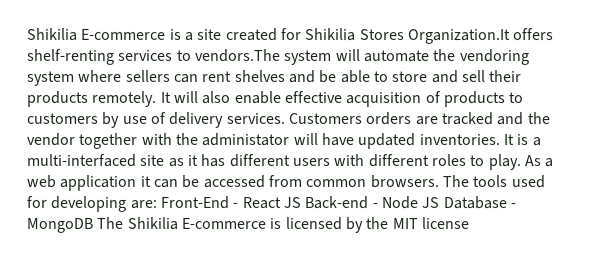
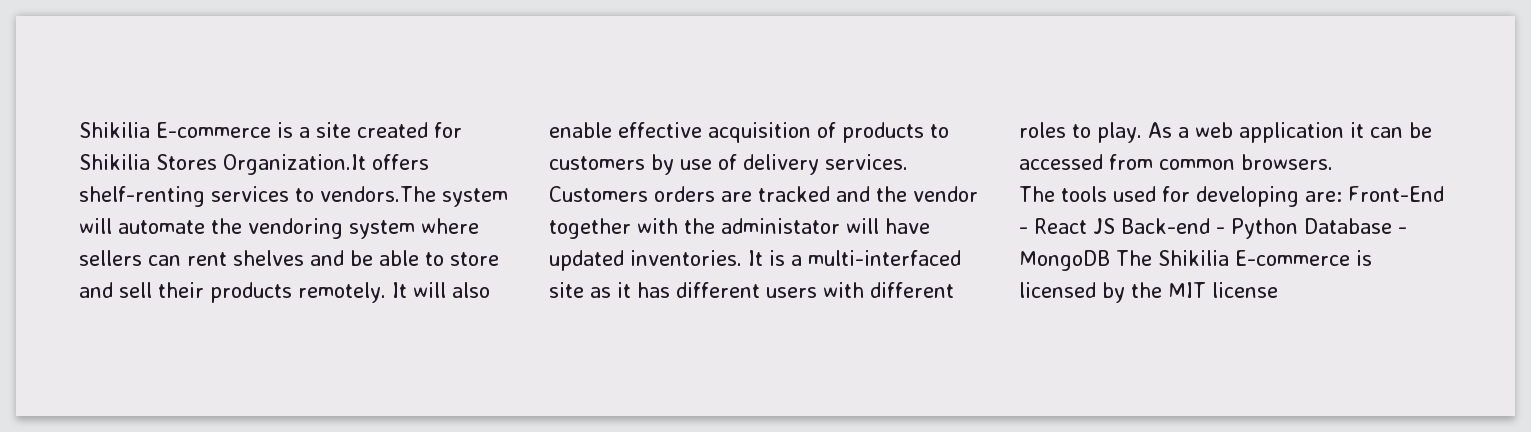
- As a web application it can be accessed from common browsers. The tools used for developing are: Front-End - React JS Back-end - Node JS Database - MongoDB The Shikilia E-commerce is licensed by the MIT license
+ As a web application it can be accessed from common browsers.
+ The tools used for developing are: Front-End - React JS Back-end - Python Database - MongoDB The Shikilia E-commerce is licensed by the MIT license

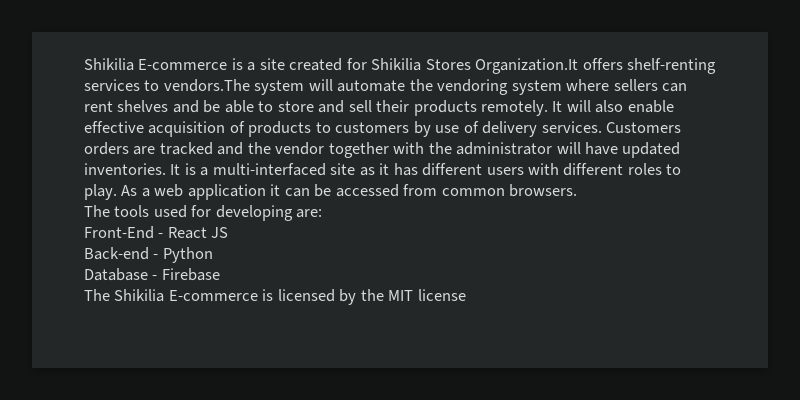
- Customers orders are tracked and the vendor together with the administator will have updated inventories.
+ Customers orders are tracked and the vendor together with the administrator will have updated inventories.
- The tools used for developing are: Front-End - React JS Back-end - Python Database - MongoDB The Shikilia E-commerce is licensed by the MIT license
+ The tools used for developing are:
+ Front-End - React JS
+ Back-end - Python
+ Database - Firebase
+ The Shikilia E-commerce is licensed by the MIT license

